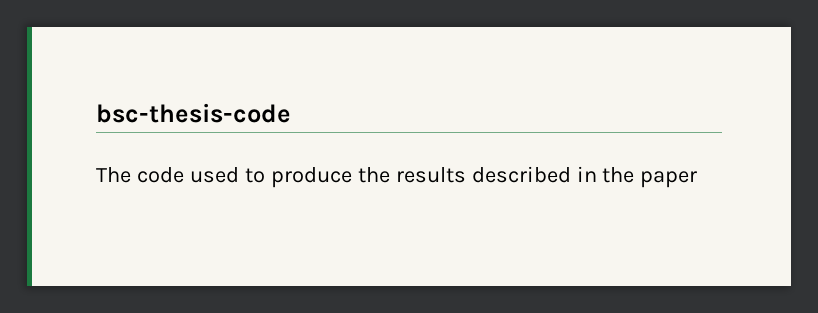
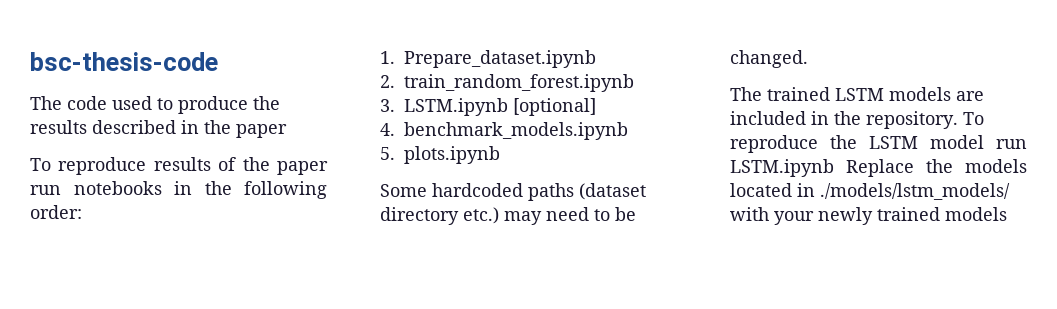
+ To reproduce results of the paper run notebooks in the following order:
+ 1. Prepare_dataset.ipynb
+ 2. train_random_forest.ipynb
+ 3. LSTM.ipynb [optional]
+ 4. benchmark_models.ipynb
+ 5. plots.ipynb
+ Some hardcoded paths (dataset directory etc.) may need to be changed.
+ The trained LSTM models are included in the repository. To reproduce the LSTM model run LSTM.ipynb Replace the models located in ./models/lstm_models/ with your newly trained models

